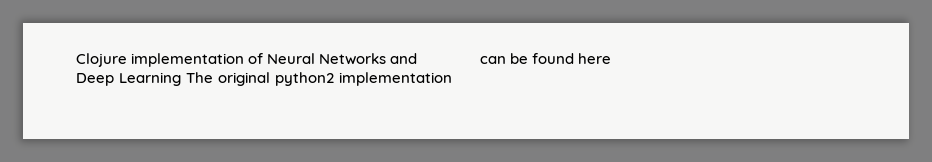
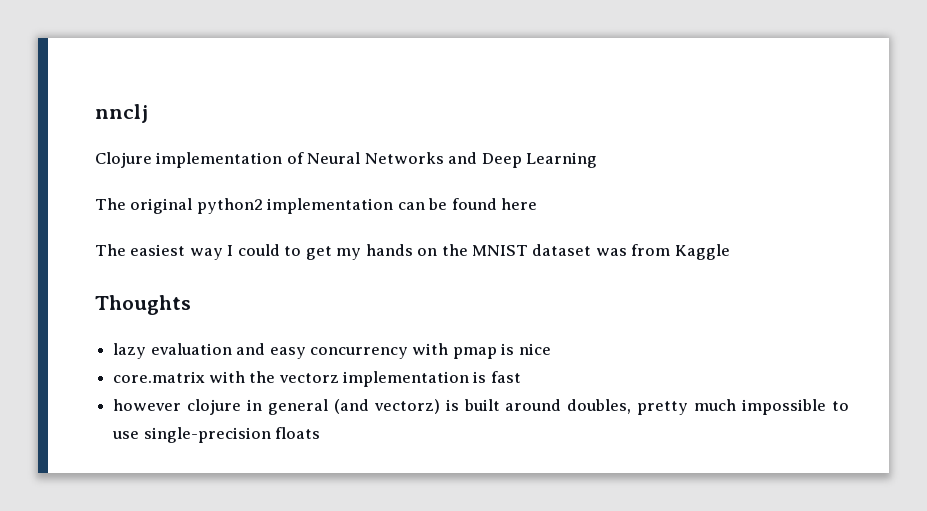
+ nnclj
- Clojure implementation of Neural Networks and Deep Learning The original python2 implementation can be found here
+ Clojure implementation of Neural Networks and Deep Learning
+ The original python2 implementation can be found here
+ The easiest way I could to get my hands on the MNIST dataset was from Kaggle
+ Thoughts
+ lazy evaluation and easy concurrency with pmap is nice
+ core.matrix with the vectorz implementation is fast
+ however clojure in general (and vectorz) is built around doubles, pretty much impossible to use single-precision floats

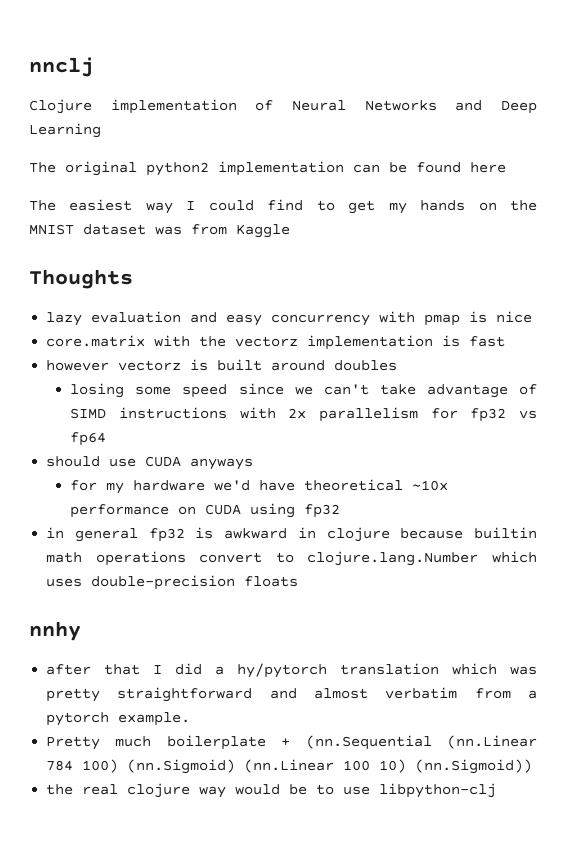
- The easiest way I could to get my hands on the MNIST dataset was from Kaggle
+ The easiest way I could find to get my hands on the MNIST dataset was from Kaggle
- however clojure in general (and vectorz) is built around doubles, pretty much impossible to use single-precision floats
+ however vectorz is built around doubles
+ losing some speed since we can't take advantage of SIMD instructions with 2x parallelism for fp32 vs fp64
+ should use CUDA anyways
+ for my hardware we'd have theoretical ~10x performance on CUDA using fp32
+ in general fp32 is awkward in clojure because builtin math operations convert to clojure.lang.Number which uses double-precision floats
+ nnhy
+ after that I did a hy/pytorch translation which was pretty straightforward and almost verbatim from a pytorch example.
+ Pretty much boilerplate + (nn.Sequential (nn.Linear 784 100) (nn.Sigmoid) (nn.Linear 100 10) (nn.Sigmoid))
+ the real clojure way would be to use libpython-clj

